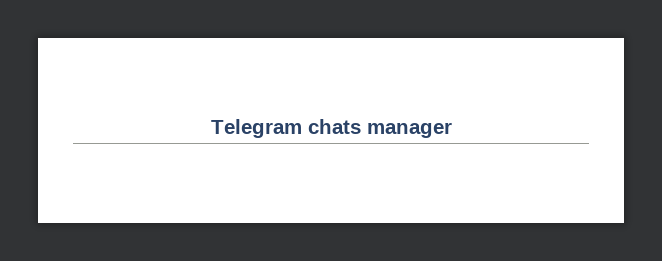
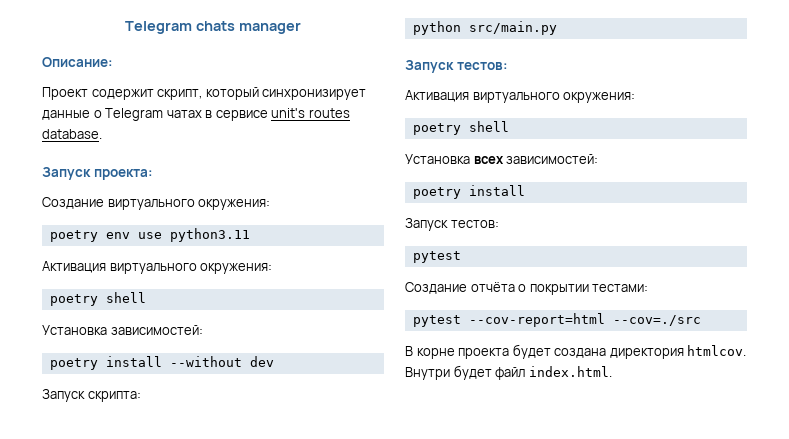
+ Описание:
+ Проект содержит скрипт, который синхронизирует данные о Telegram чатах в сервисе unit's routes database.
+ Запуск проекта:
+ Создание виртуального окружения:
+ poetry env use python3.11
+ Активация виртуального окружения:
+ poetry shell
+ Установка зависимостей:
+ poetry install --without dev
+ Запуск скрипта:
+ python src/main.py
+ Запуск тестов:
+ Активация виртуального окружения:
+ poetry shell
+ Установка всех зависимостей:
+ poetry install
+ Запуск тестов:
+ pytest
+ Создание отчёта о покрытии тестами:
+ pytest --cov-report=html --cov=./src
+ В корне проекта будет создана директория htmlcov. Внутри будет файл index.html.

